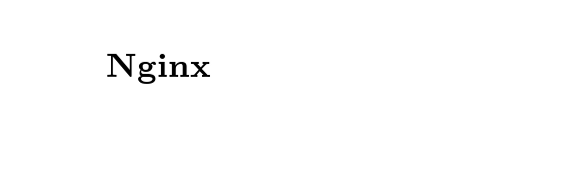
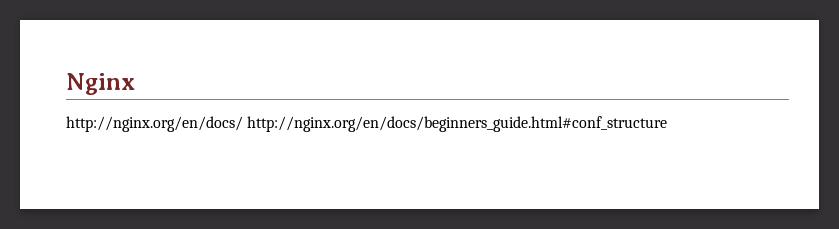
+ http://nginx.org/en/docs/ http://nginx.org/en/docs/beginners_guide.html#conf_structure

